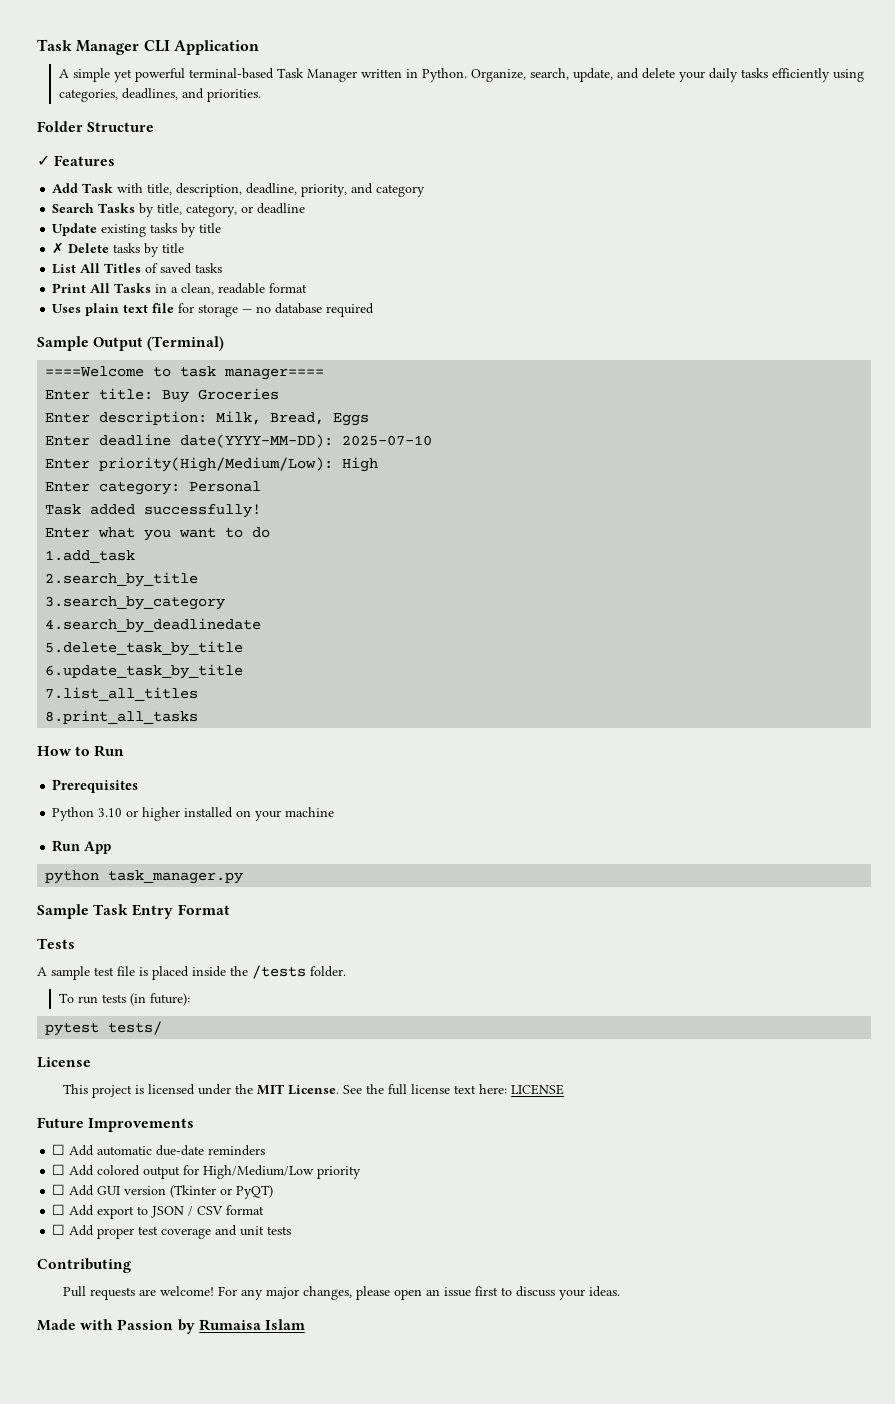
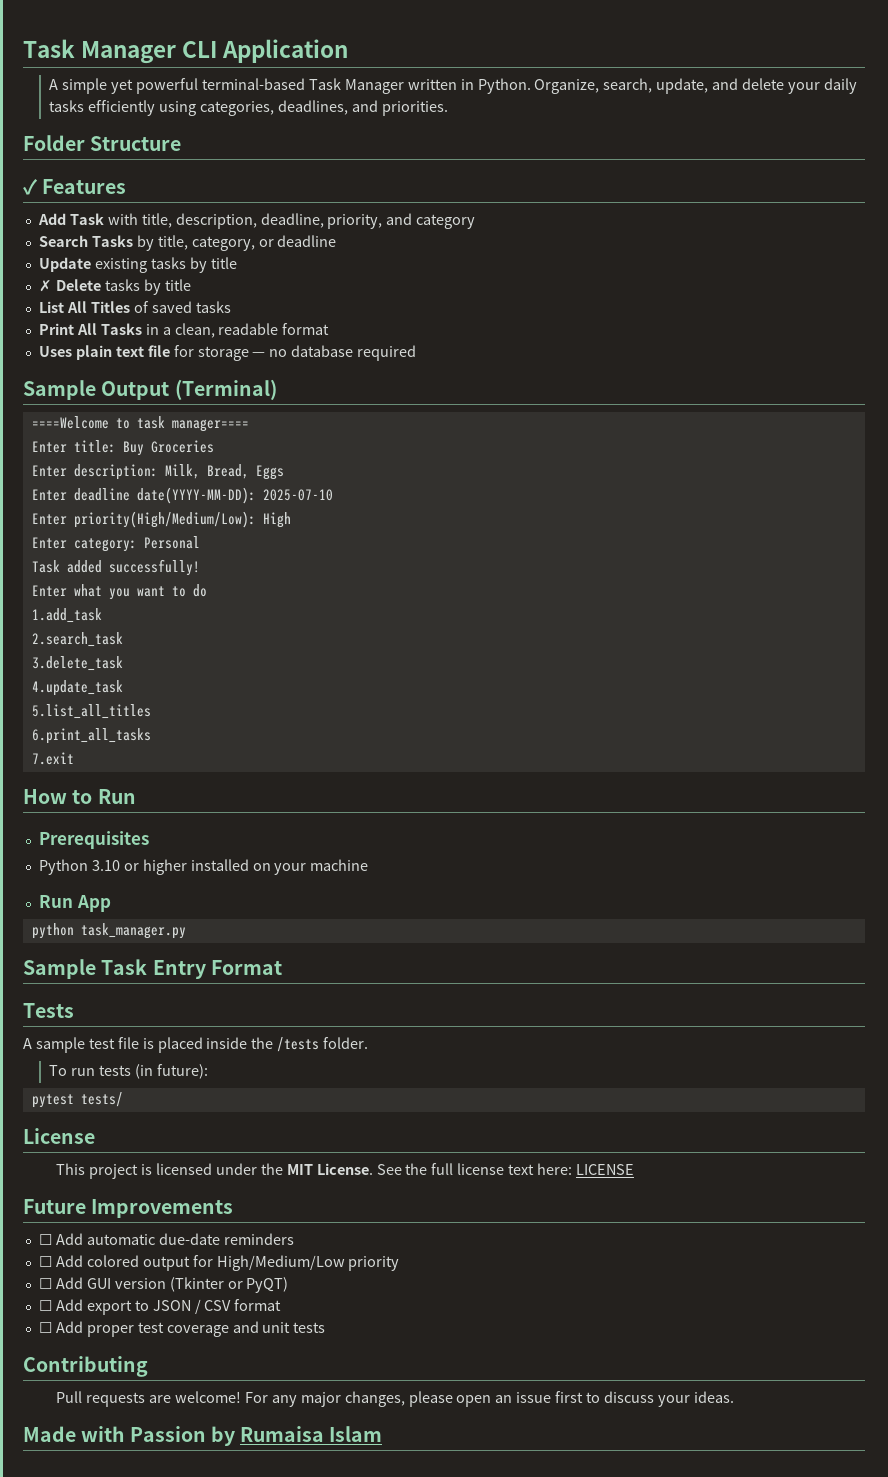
- 2.search_by_title
- 3.search_by_category
- 4.search_by_deadlinedate
- 5.delete_task_by_title
- 6.update_task_by_title
- 7.list_all_titles
- 8.print_all_tasks
+ 2.search_task
+ 3.delete_task
+ 4.update_task
+ 5.list_all_titles
+ 6.print_all_tasks
+ 7.exit

